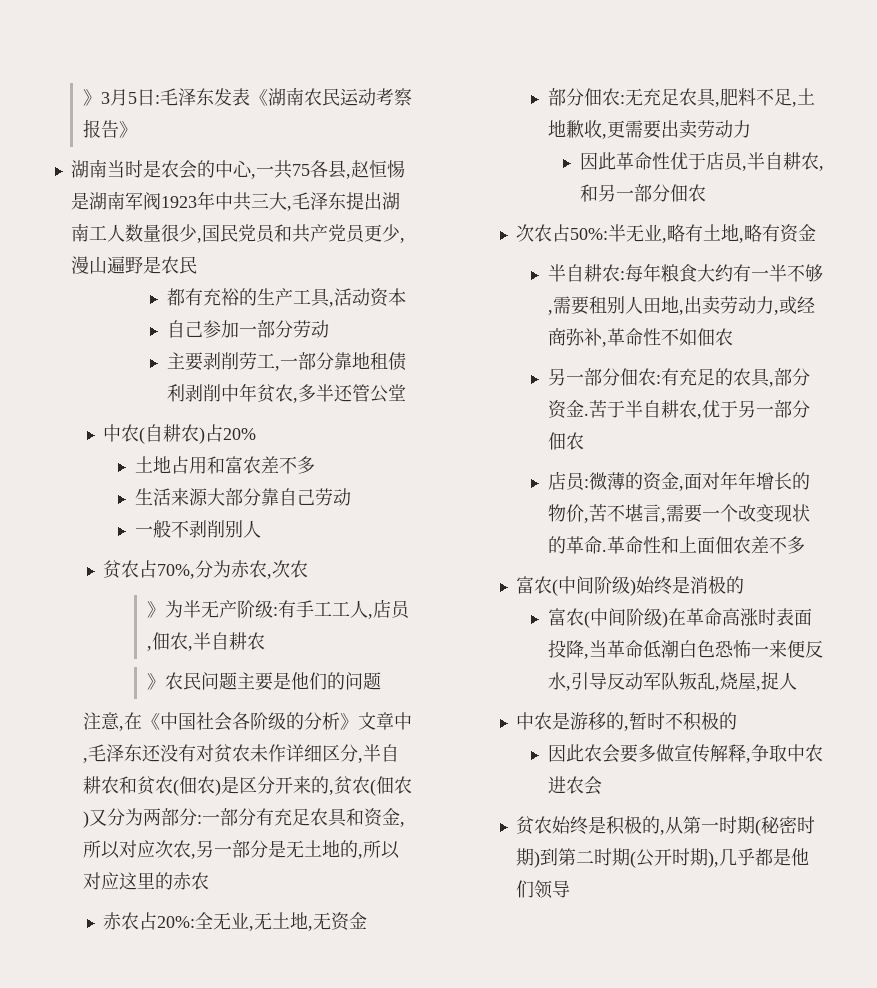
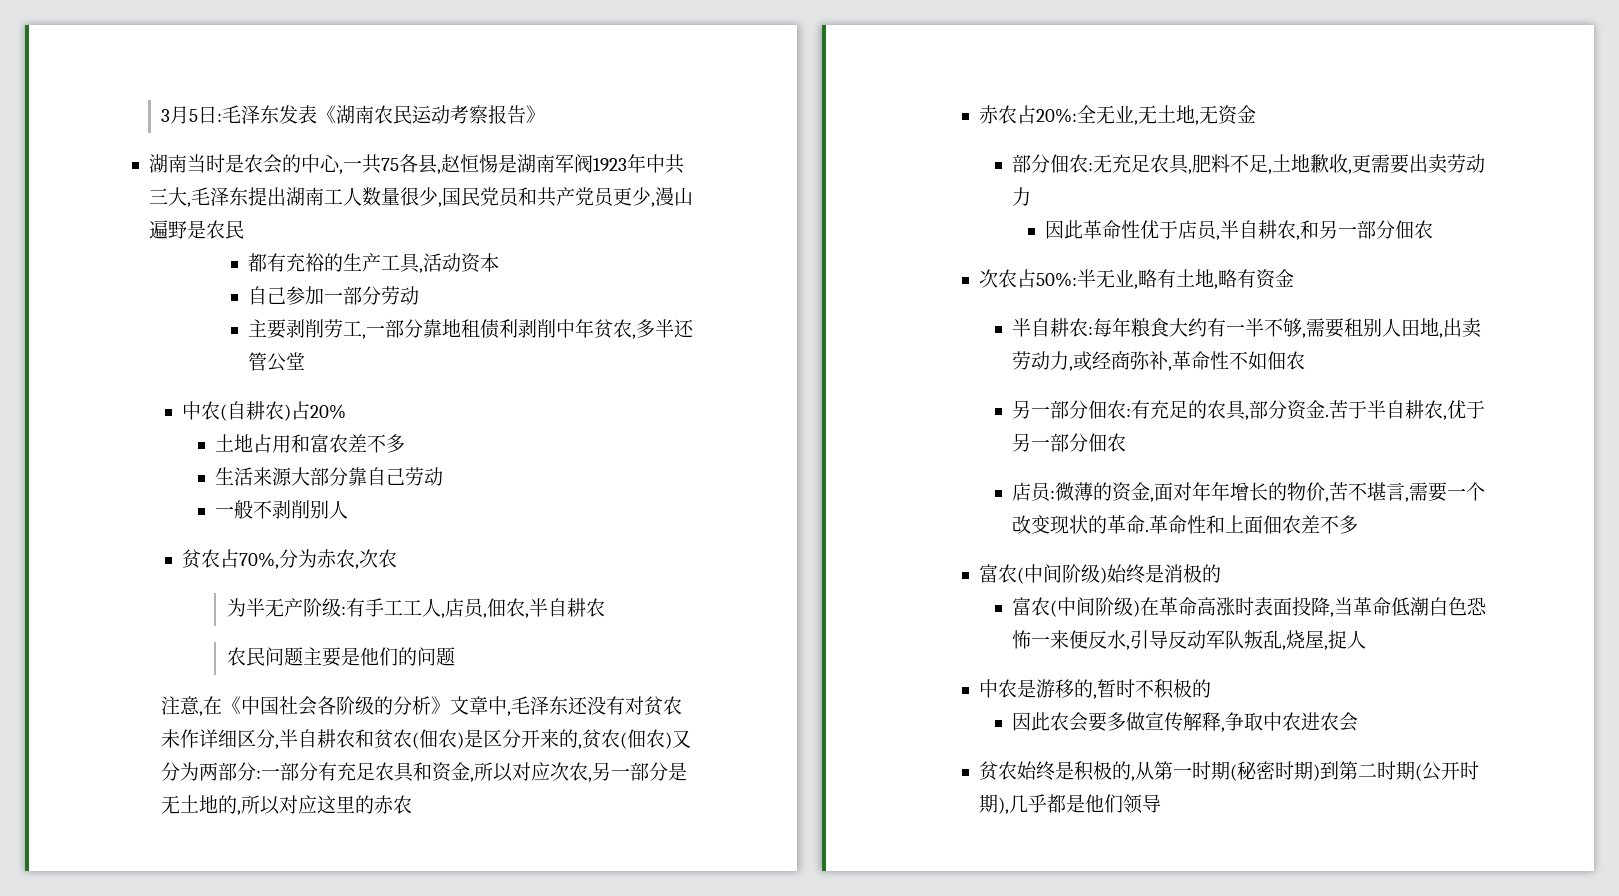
- 》3月5日:毛泽东发表《湖南农民运动考察报告》
+ 3月5日:毛泽东发表《湖南农民运动考察报告》
- 》为半无产阶级:有手工工人,店员,佃农,半自耕农
+ 为半无产阶级:有手工工人,店员,佃农,半自耕农
- 》农民问题主要是他们的问题
+ 农民问题主要是他们的问题

